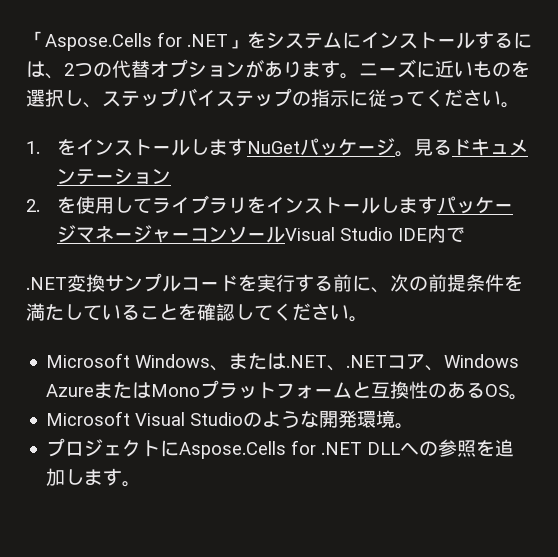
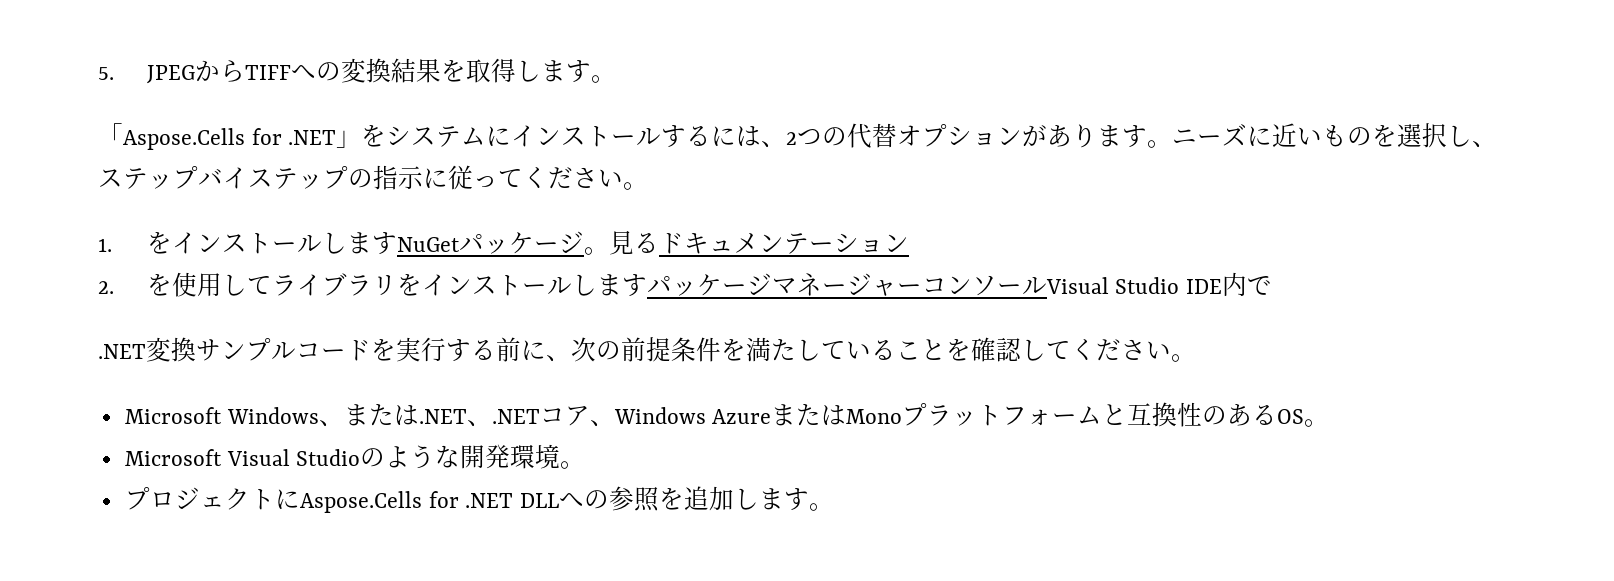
+ 5. JPEGからTIFFへの変換結果を取得します。

